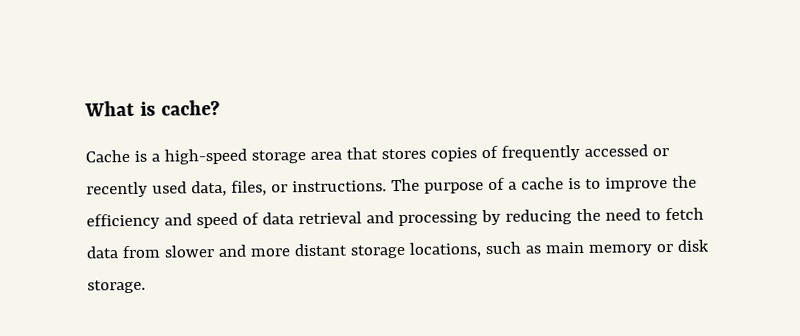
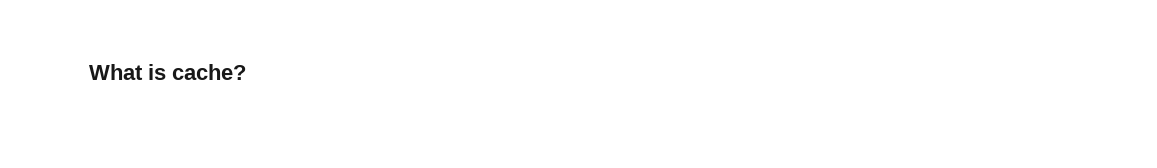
- Cache is a high-speed storage area that stores copies of frequently accessed or recently used data, files, or instructions. The purpose of a cache is to improve the efficiency and speed of data retrieval and processing by reducing the need to fetch data from slower and more distant storage locations, such as main memory or disk storage.

